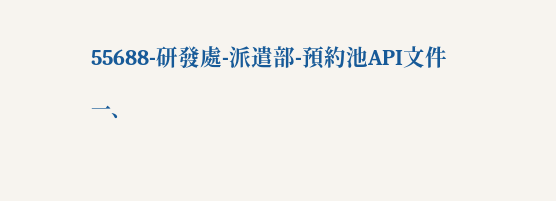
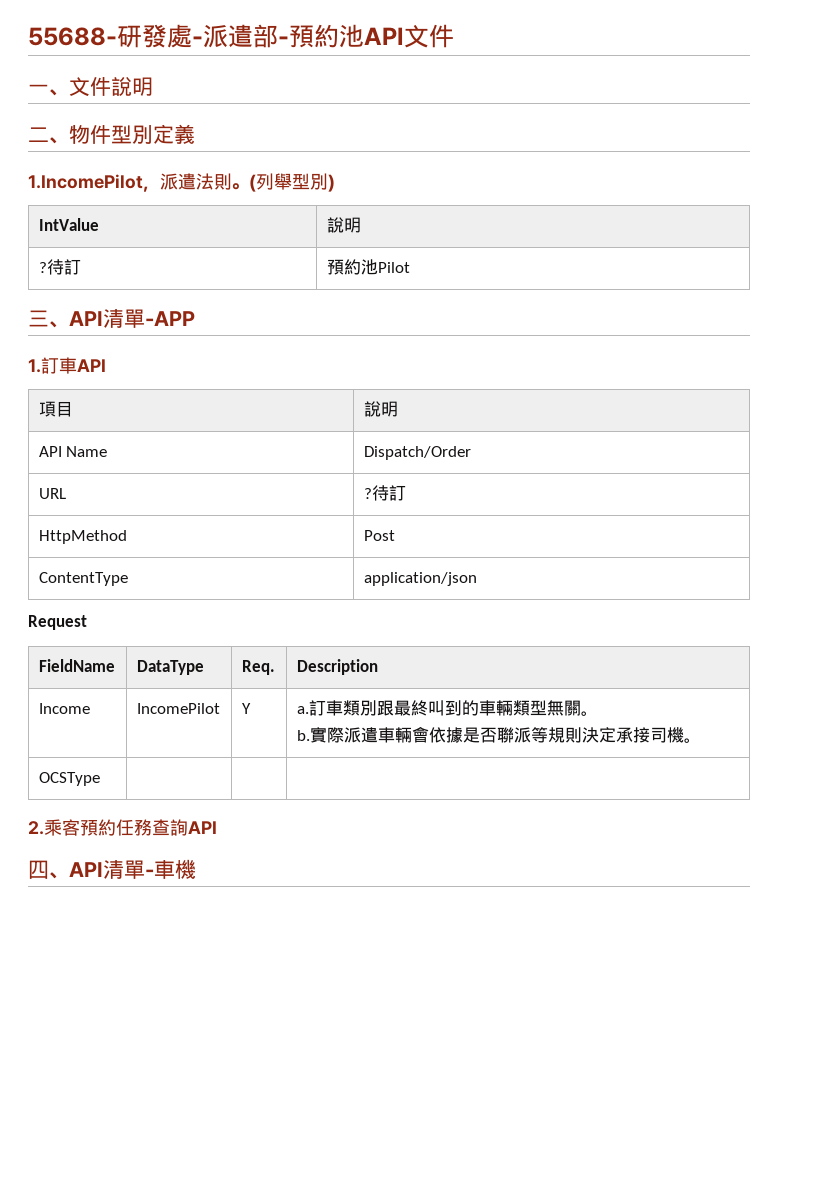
- 一、
+ 一、文件說明
+ 二、物件型別定義
+ 1.IncomePilot，派遣法則。(列舉型別)
+ IntValue | 說明
+ ?待訂 | 預約池Pilot
+ 三、API清單-APP
+ 1.訂車API
+ 項目 | 說明
+ API Name | Dispatch/Order
+ URL | ?待訂
+ HttpMethod | Post
+ ContentType | application/json
+ Request
+ FieldName | DataType | Req. | Description
+ Income | IncomePilot | Y | a.訂車類別跟最終叫到的車輛類型無關。
+ b.實際派遣車輛會依據是否聯派等規則決定承接司機。
+ OCSType | | |
+ 2.乘客預約任務查詢API
+ 四、API清單-車機

